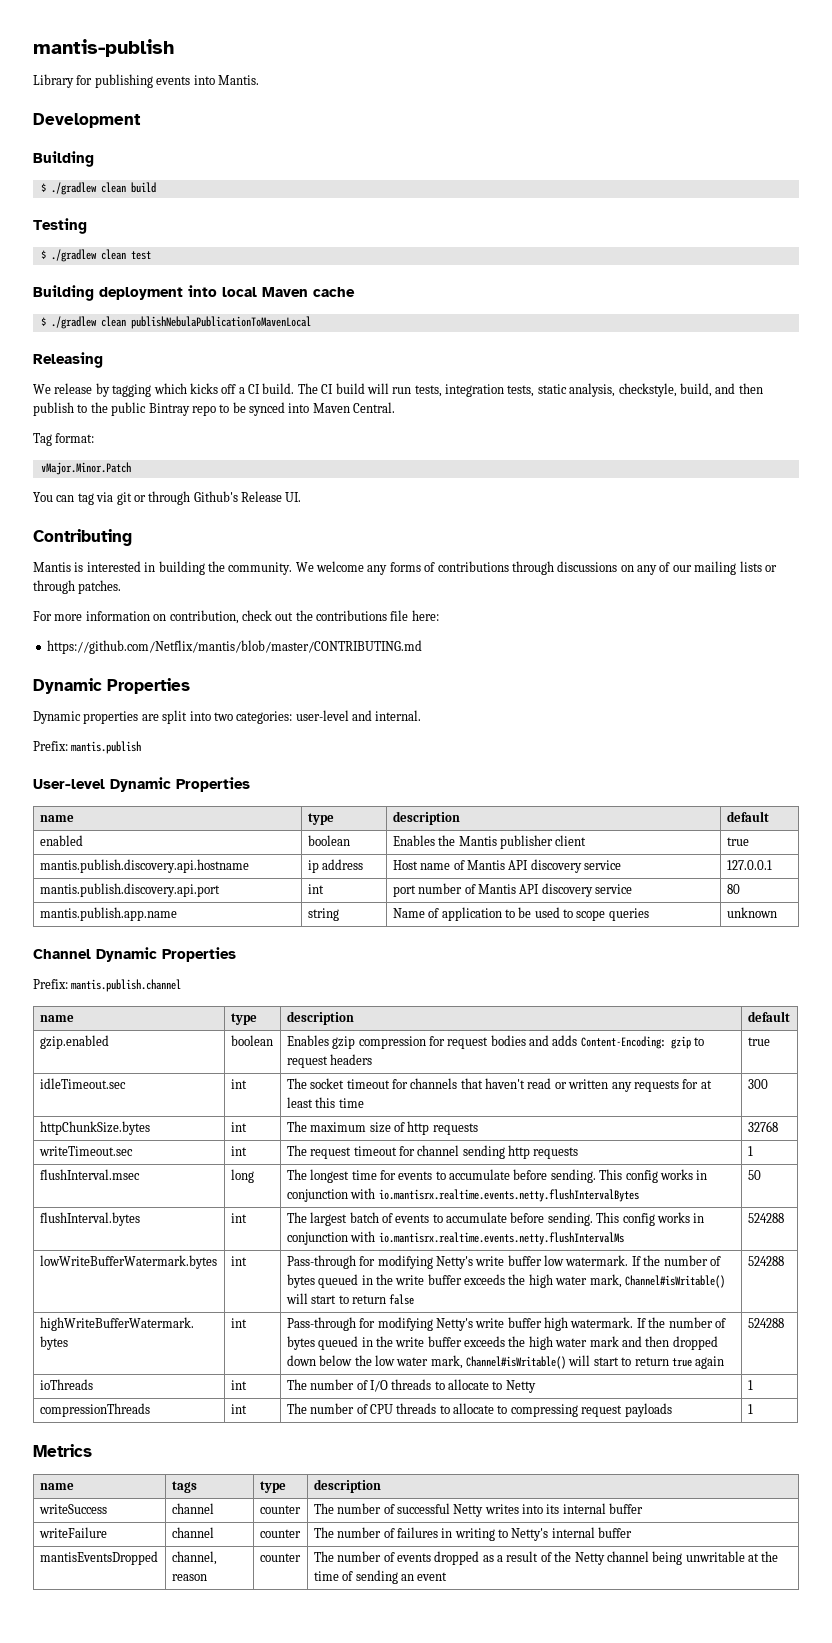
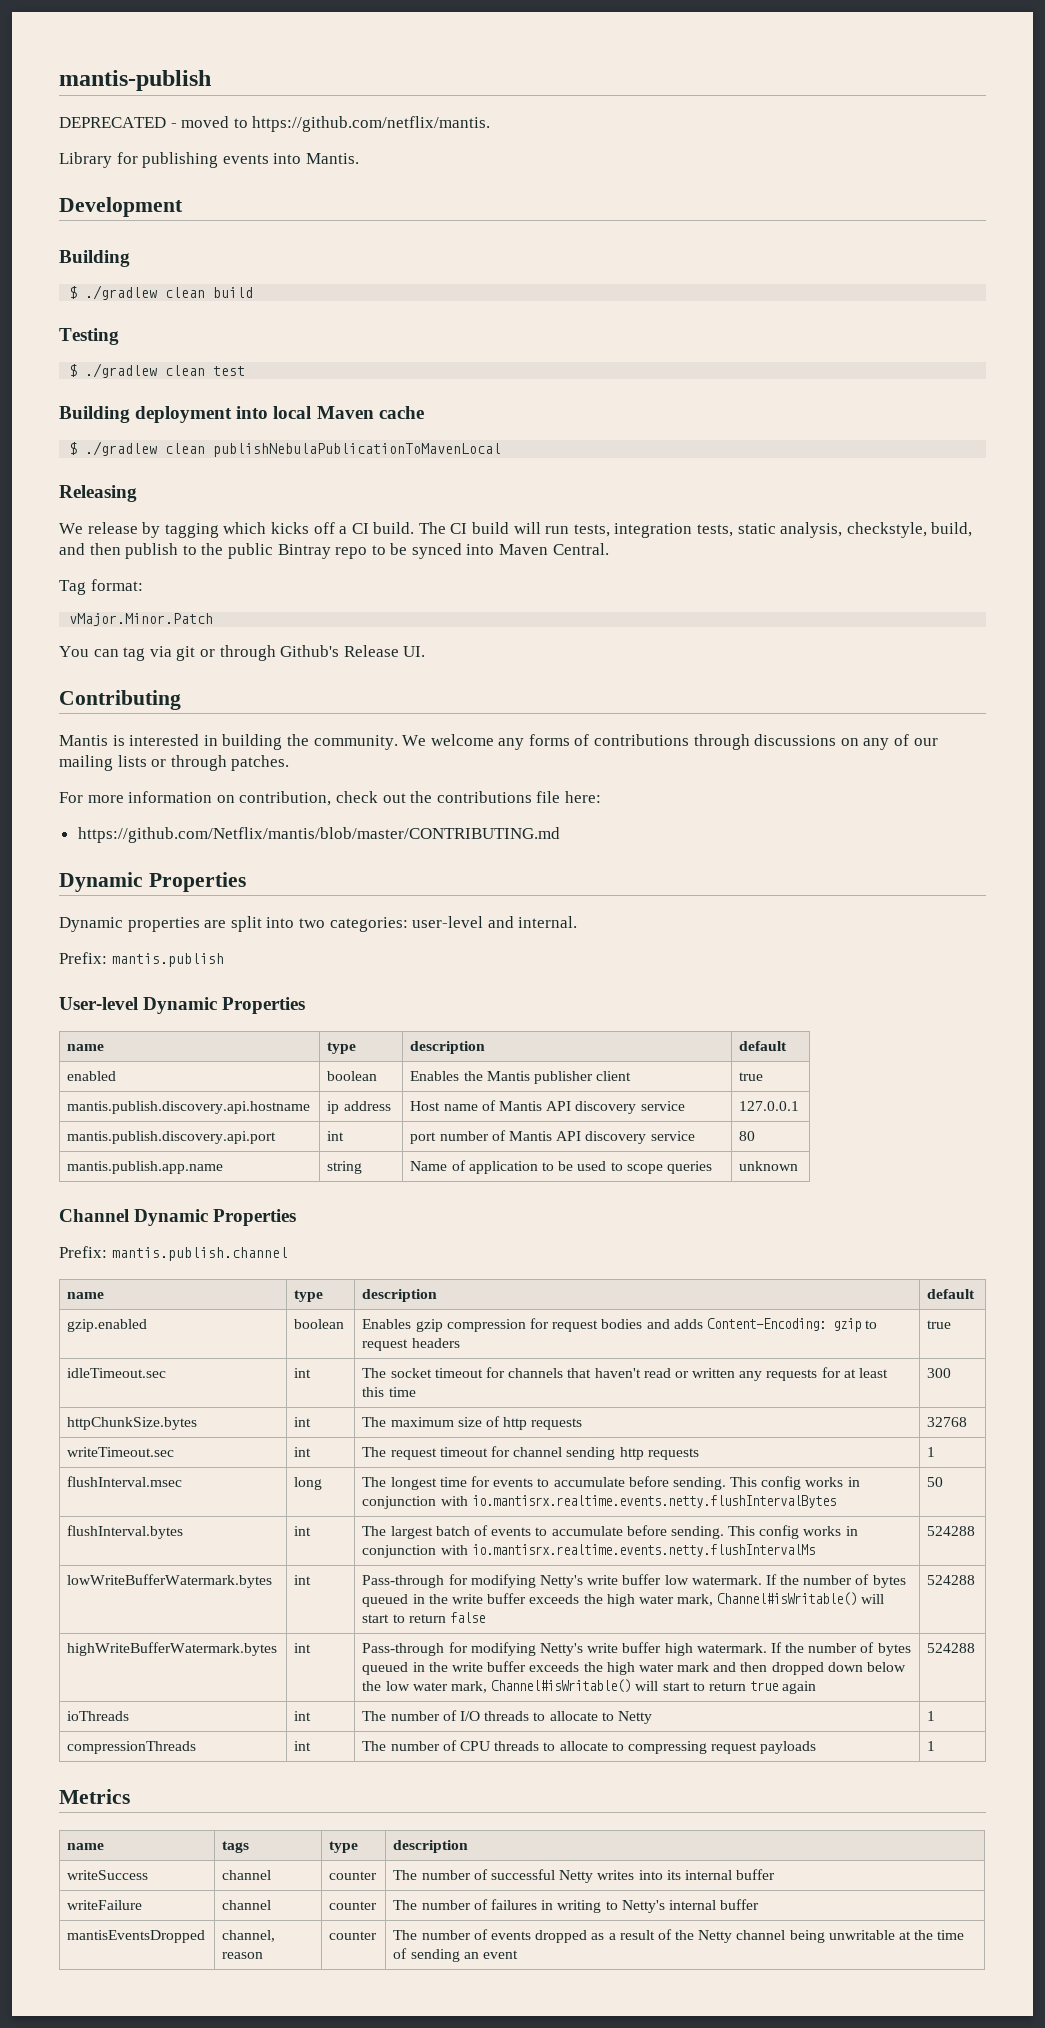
+ DEPRECATED - moved to https://github.com/netflix/mantis.

